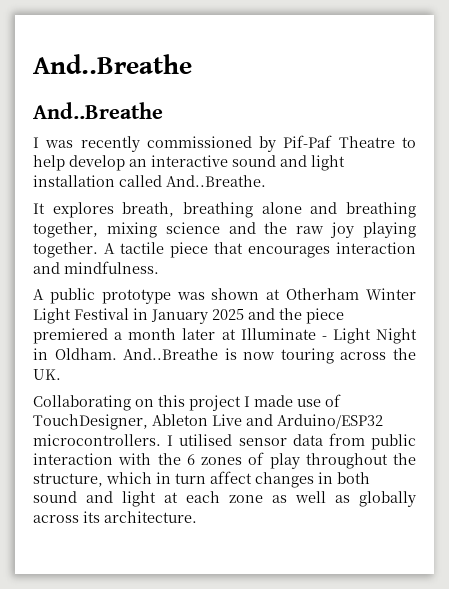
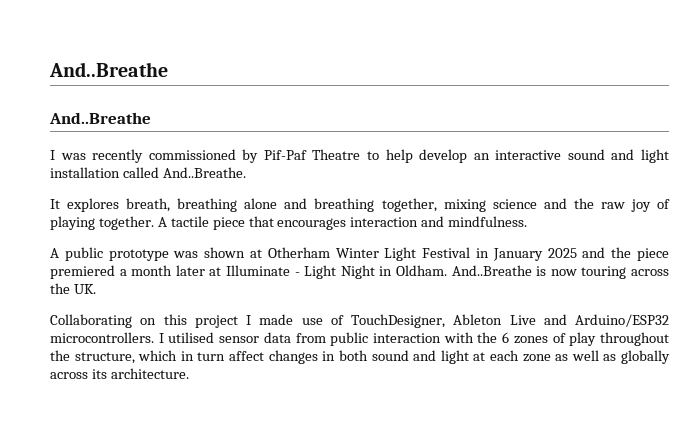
- It explores breath, breathing alone and breathing together, mixing science and the raw joy playing together.
+ It explores breath, breathing alone and breathing together, mixing science and the raw joy of playing together.

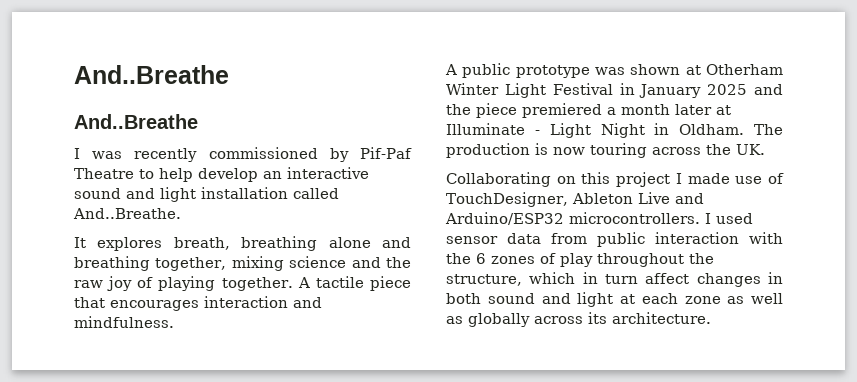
- And..Breathe is now touring across the UK.
+ The production is now touring across the UK.
- I utilised sensor data from public interaction with the 6 zones of play throughout the structure, which in turn affect changes in both sound and light at each zone as well as globally across its architecture.
+ I used sensor data from public interaction with the 6 zones of play throughout the structure, which in turn affect changes in both sound and light at each zone as well as globally across its architecture.

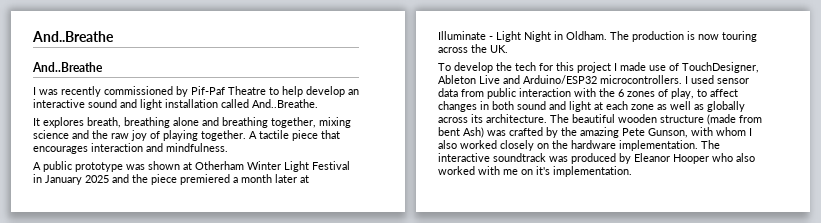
- Collaborating on this project I made use of TouchDesigner, Ableton Live and Arduino/ESP32 microcontrollers.
+ To develop the tech for this project I made use of TouchDesigner, Ableton Live and Arduino/ESP32 microcontrollers.
- I used sensor data from public interaction with the 6 zones of play throughout the structure, which in turn affect changes in both sound and light at each zone as well as globally across its architecture.
+ I used sensor data from public interaction with the 6 zones of play, to affect changes in both sound and light at each zone as well as globally across its architecture.
+ The beautiful wooden structure (made from bent Ash) was crafted by the amazing Pete Gunson, with whom I also worked closely on the hardware implementation. The interactive soundtrack was produced by Eleanor Hooper who also worked with me on it's implementation.

